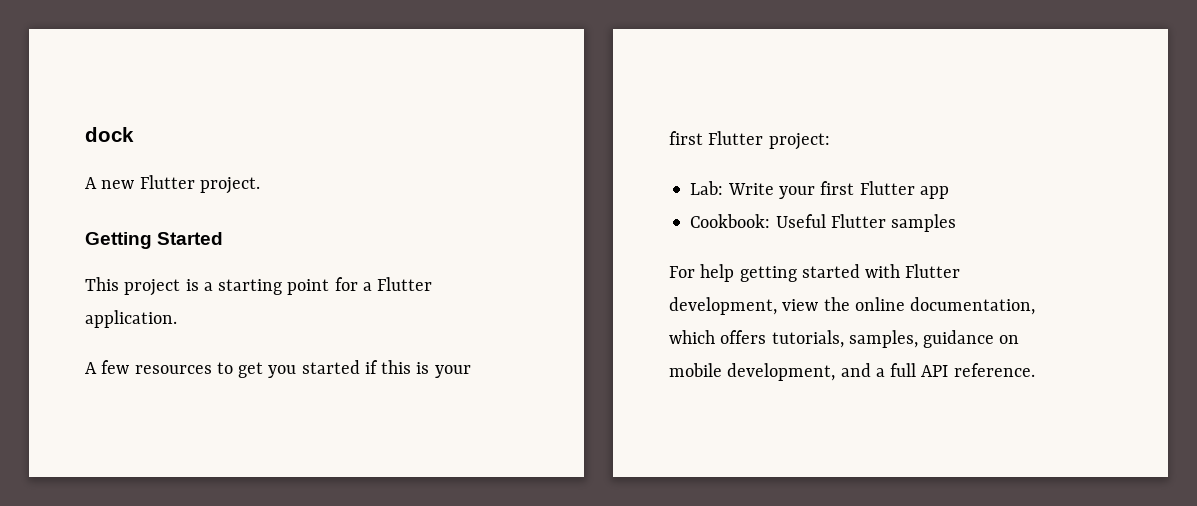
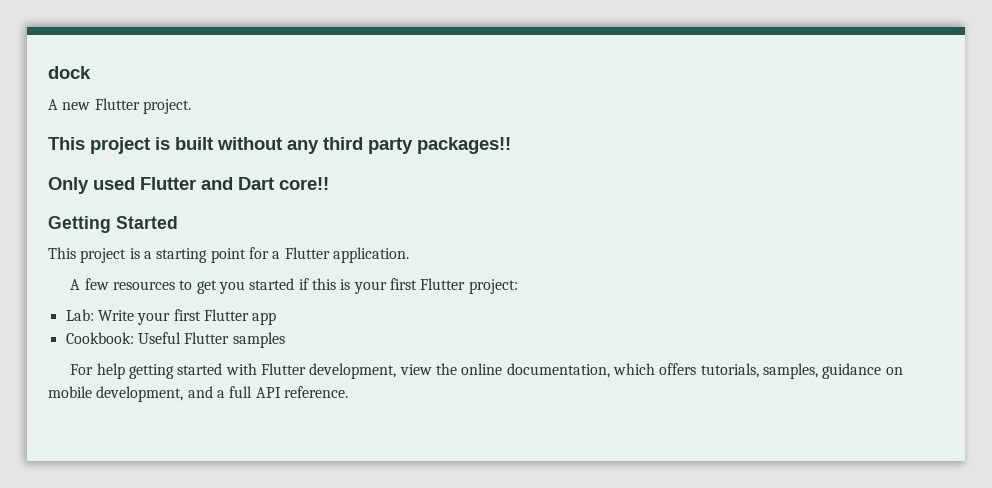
+ This project is built without any third party packages!!
+ Only used Flutter and Dart core!!

